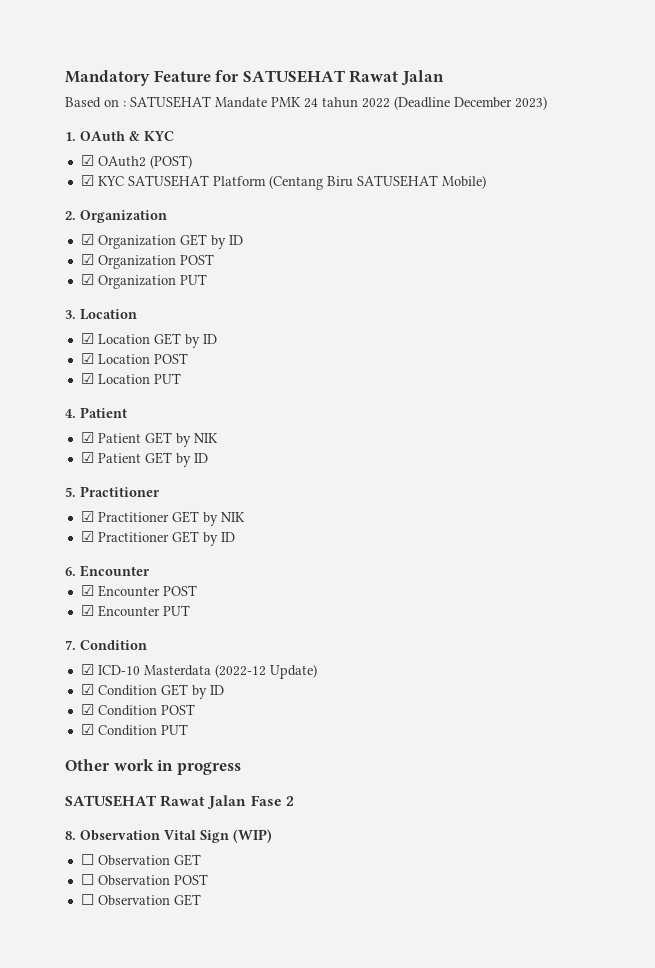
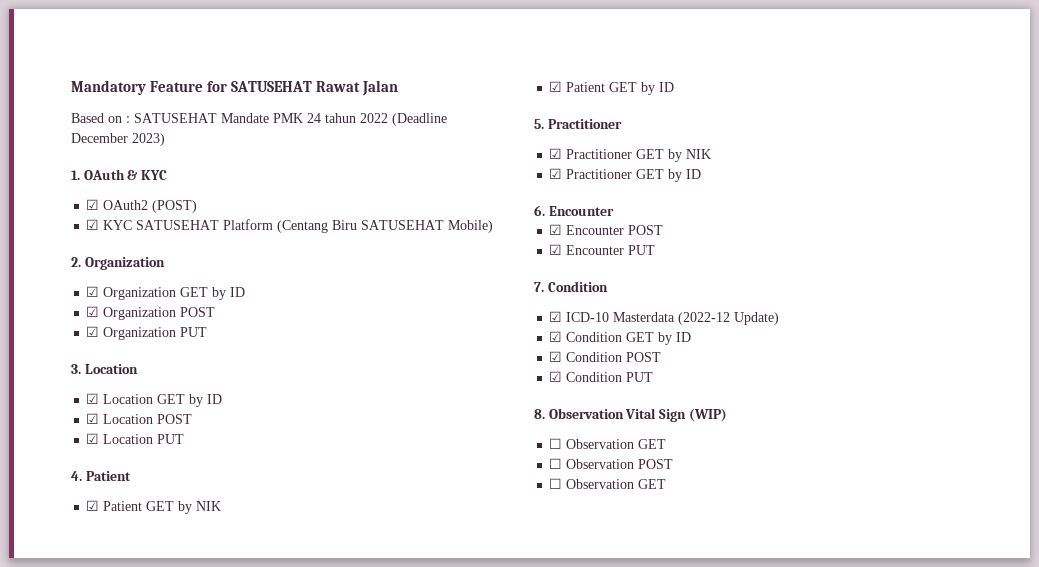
- Other work in progress
- SATUSEHAT Rawat Jalan Fase 2

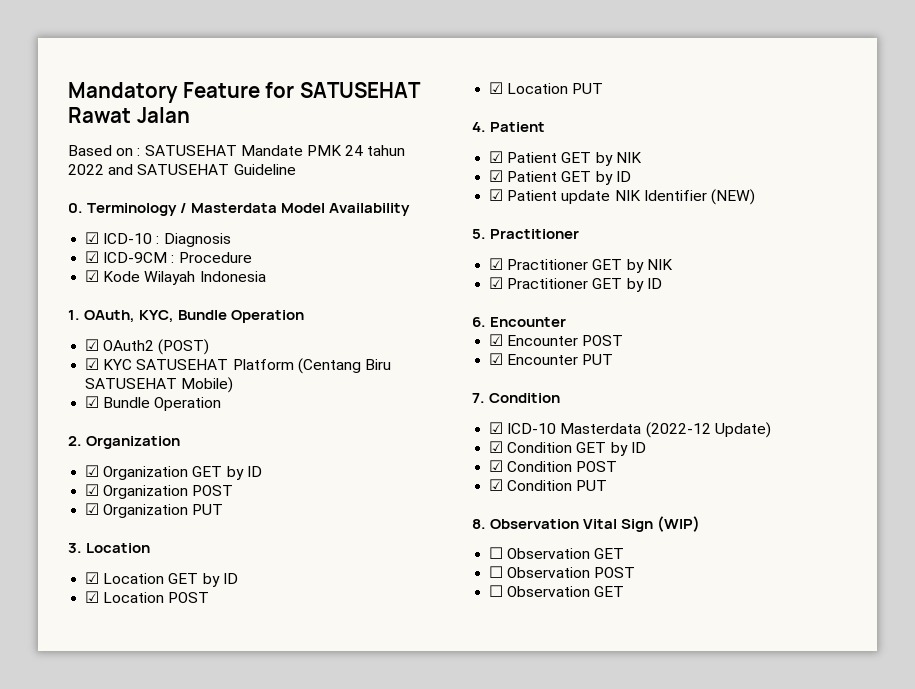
- Based on : SATUSEHAT Mandate PMK 24 tahun 2022 (Deadline December 2023)
- 1. OAuth & KYC
+ Based on : SATUSEHAT Mandate PMK 24 tahun 2022 and SATUSEHAT Guideline
+ 0. Terminology / Masterdata Model Availability
+ ☑ ICD-10 : Diagnosis
+ ☑ ICD-9CM : Procedure
+ ☑ Kode Wilayah Indonesia
+ 1. OAuth, KYC, Bundle Operation
+ ☑ Bundle Operation
+ ☑ Patient update NIK Identifier (NEW)

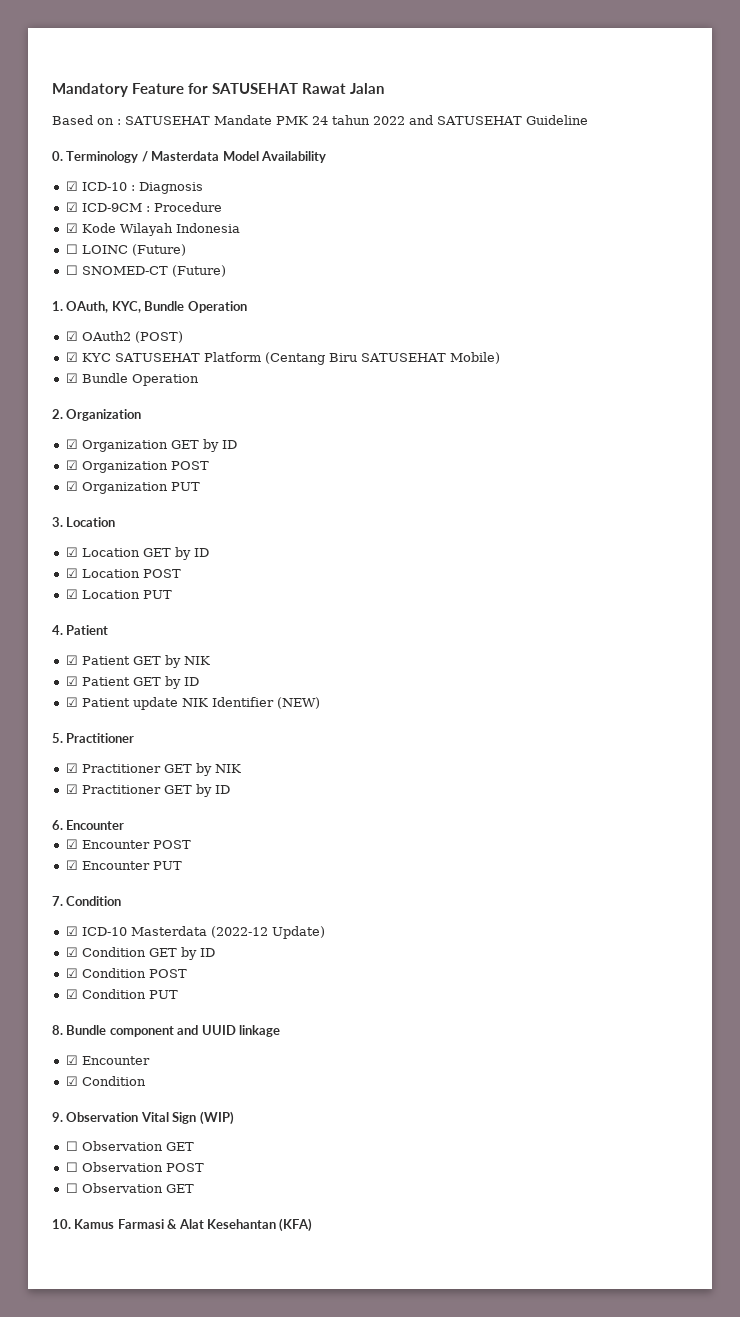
+ ☐ LOINC (Future)
+ ☐ SNOMED-CT (Future)
- 8. Observation Vital Sign (WIP)
+ 8. Bundle component and UUID linkage
+ ☑ Encounter
+ ☑ Condition
+ 9. Observation Vital Sign (WIP)
+ 10. Kamus Farmasi & Alat Kesehantan (KFA)

